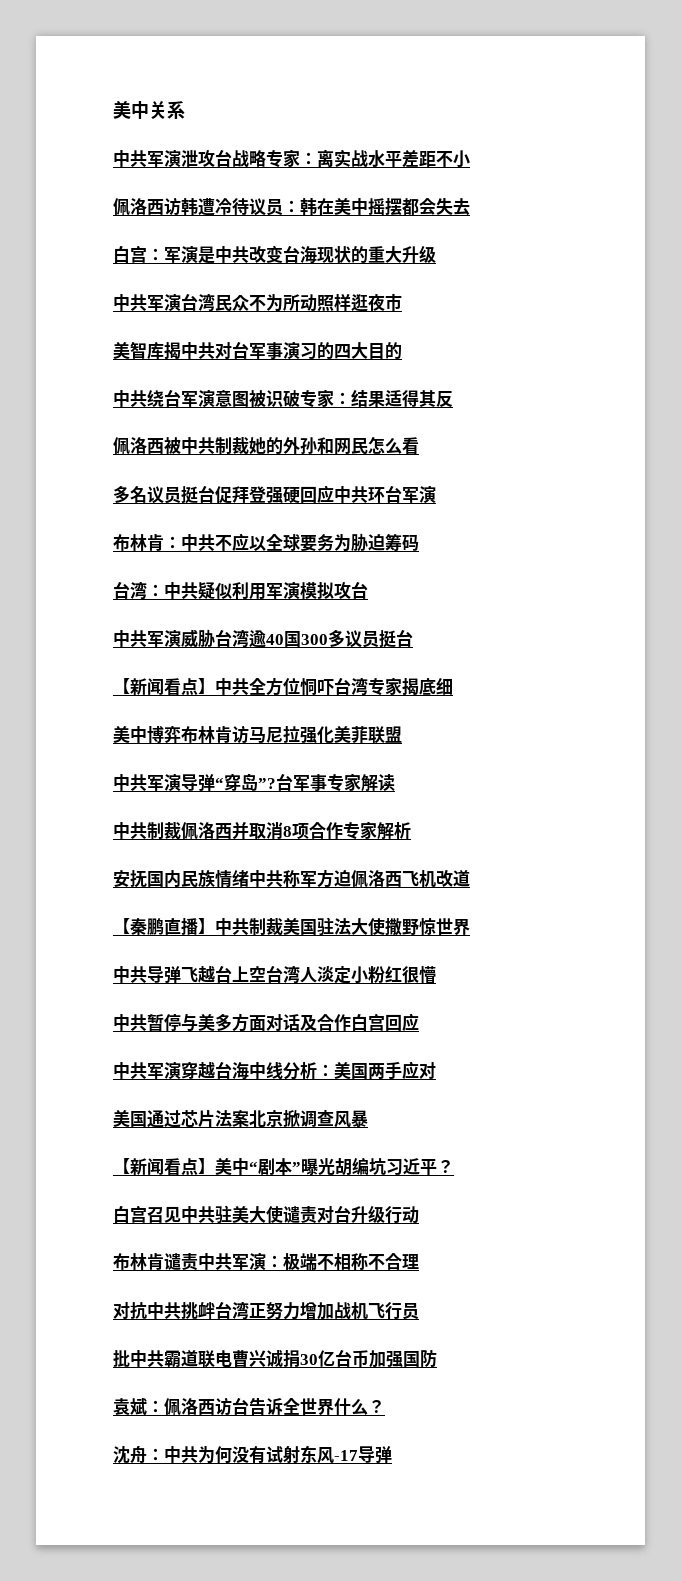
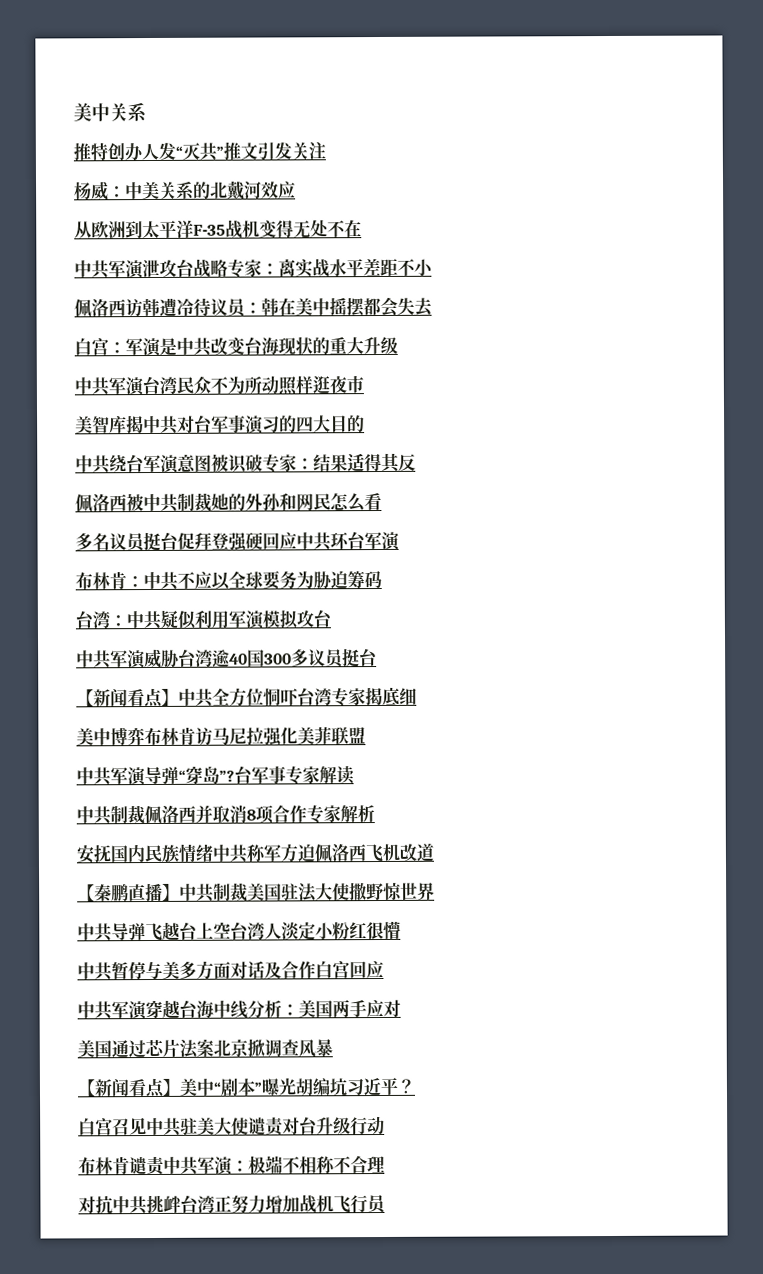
+ 推特创办人发“灭共”推文引发关注
+ 杨威：中美关系的北戴河效应
+ 从欧洲到太平洋F-35战机变得无处不在
- 批中共霸道联电曹兴诚捐30亿台币加强国防
- 袁斌：佩洛西访台告诉全世界什么？
- 沈舟：中共为何没有试射东风-17导弹

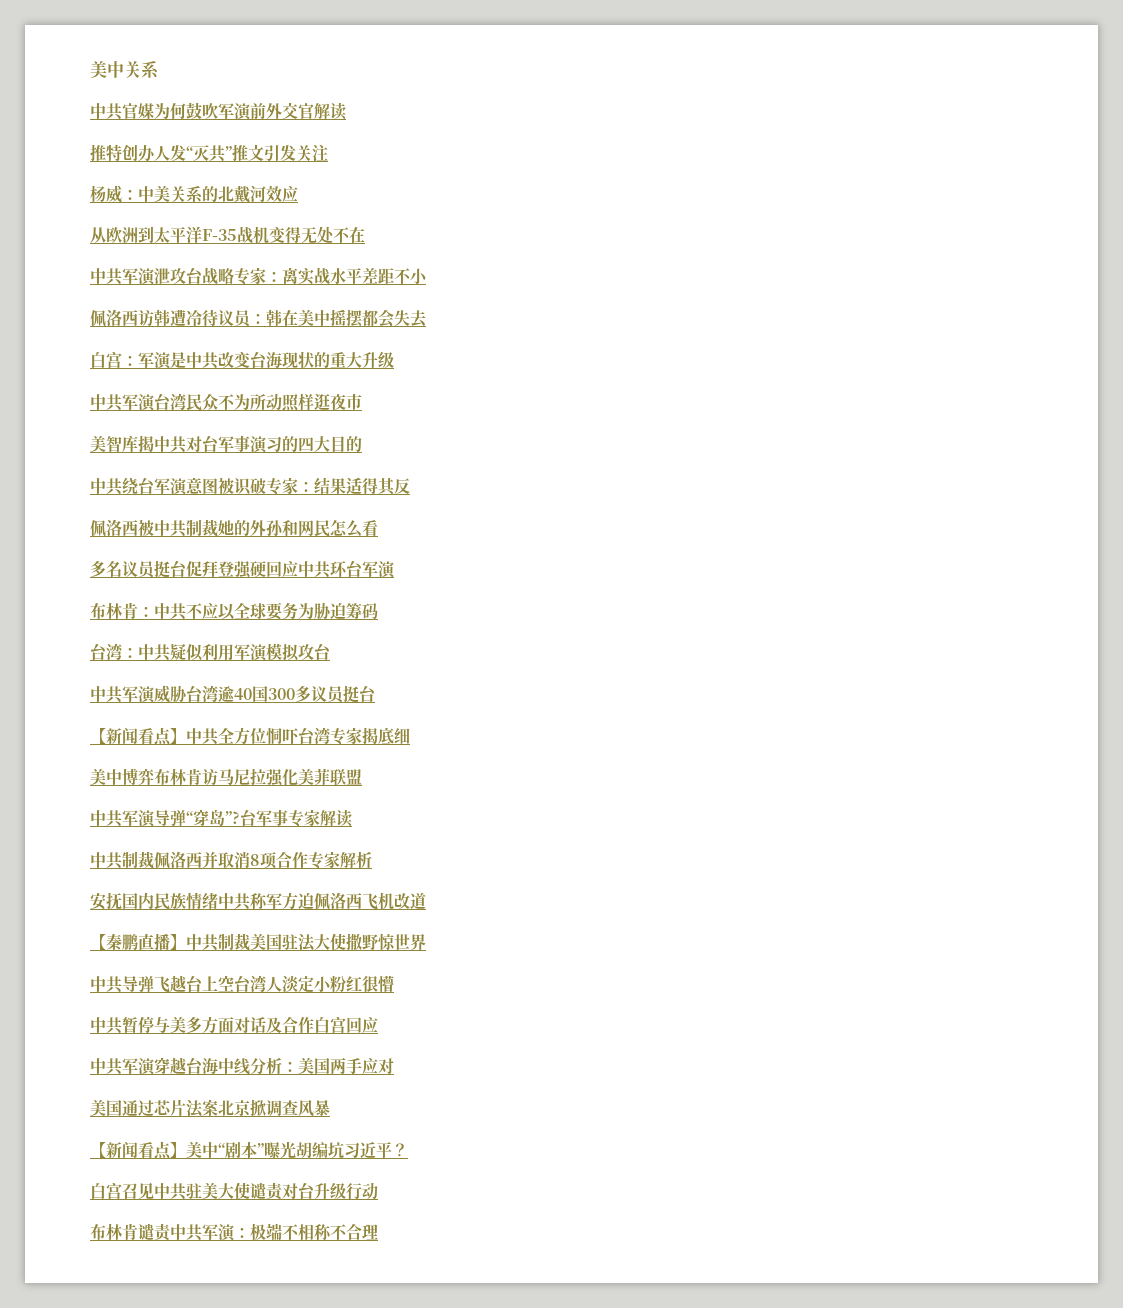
+ 中共官媒为何鼓吹军演前外交官解读
- 对抗中共挑衅台湾正努力增加战机飞行员

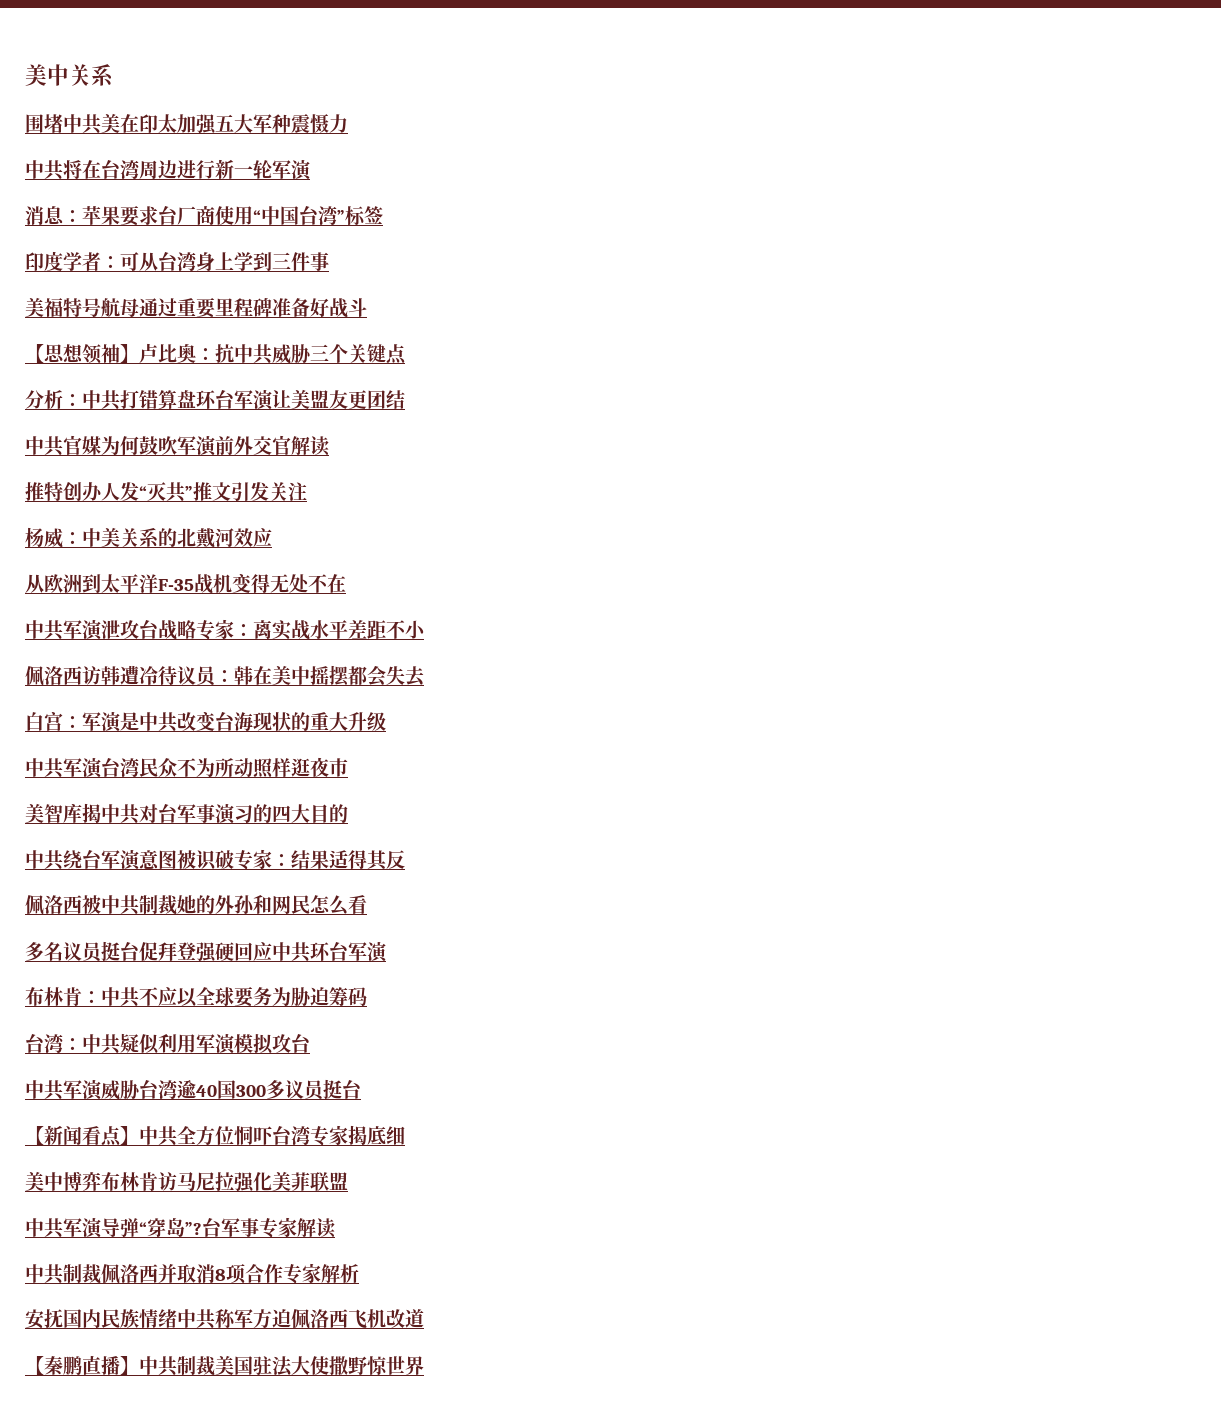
+ 围堵中共美在印太加强五大军种震慑力
+ 中共将在台湾周边进行新一轮军演
+ 消息：苹果要求台厂商使用“中国台湾”标签
+ 印度学者：可从台湾身上学到三件事
+ 美福特号航母通过重要里程碑准备好战斗
+ 【思想领袖】卢比奥：抗中共威胁三个关键点
+ 分析：中共打错算盘环台军演让美盟友更团结
- 中共导弹飞越台上空台湾人淡定小粉红很懵
- 中共暂停与美多方面对话及合作白宫回应
- 中共军演穿越台海中线分析：美国两手应对
- 美国通过芯片法案北京掀调查风暴
- 【新闻看点】美中“剧本”曝光胡编坑习近平？
- 白宫召见中共驻美大使谴责对台升级行动
- 布林肯谴责中共军演：极端不相称不合理

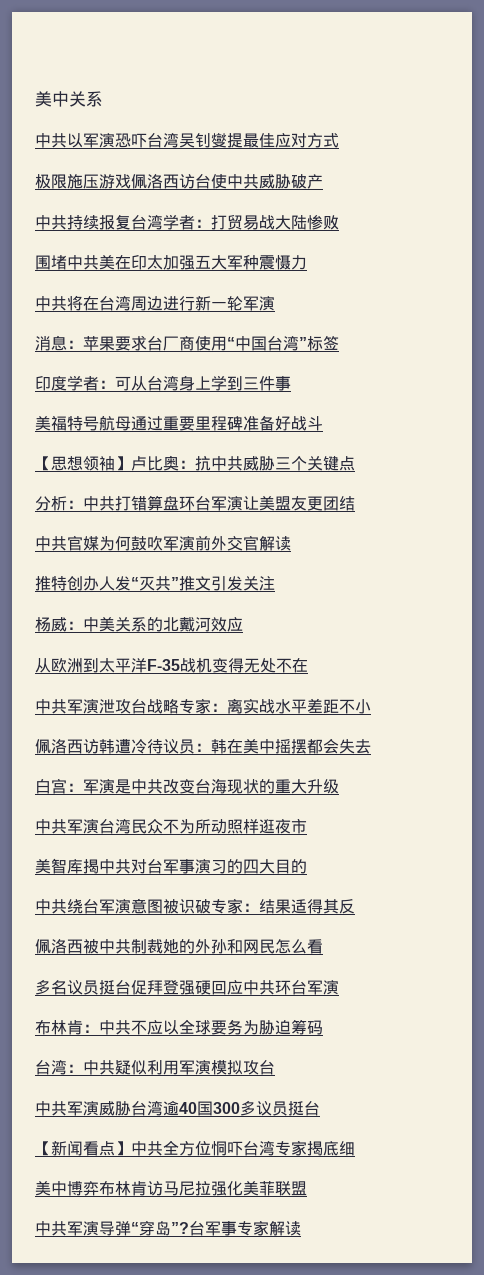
+ 中共以军演恐吓台湾吴钊燮提最佳应对方式
+ 极限施压游戏佩洛西访台使中共威胁破产
+ 中共持续报复台湾学者：打贸易战大陆惨败
- 中共制裁佩洛西并取消8项合作专家解析
- 安抚国内民族情绪中共称军方迫佩洛西飞机改道
- 【秦鹏直播】中共制裁美国驻法大使撒野惊世界

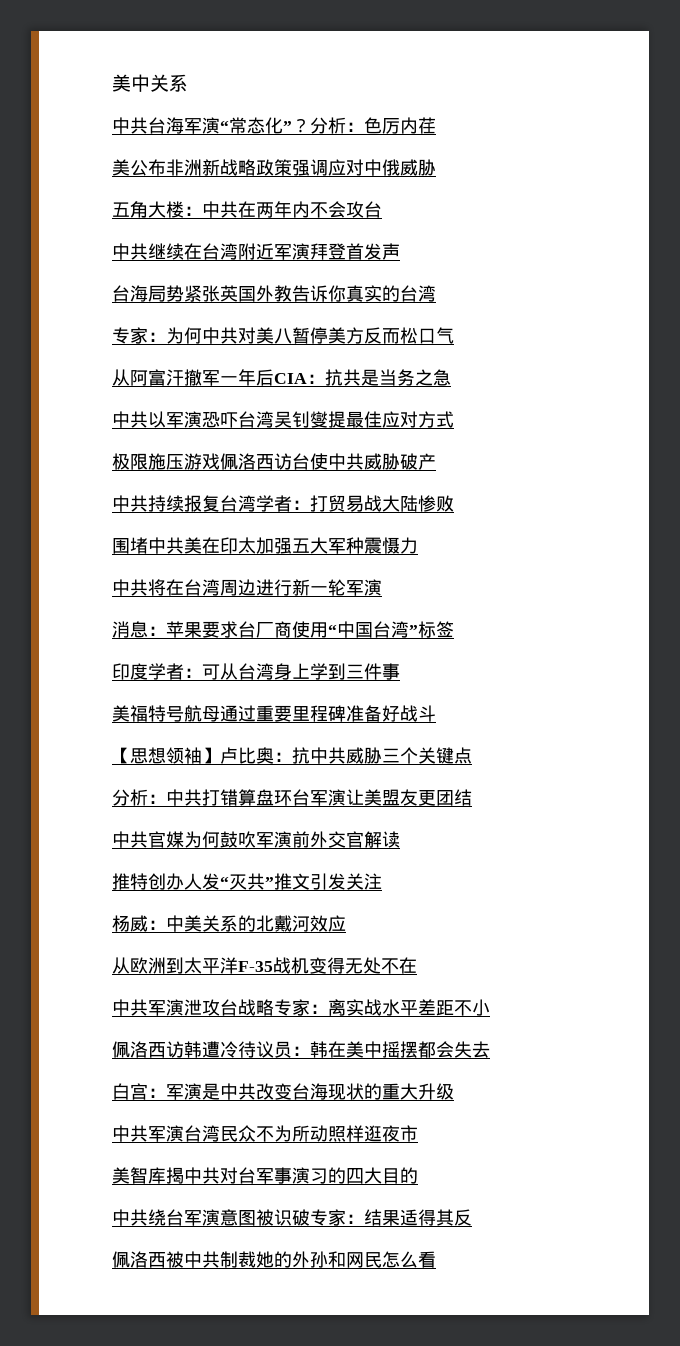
+ 中共台海军演“常态化”？分析：色厉内荏
+ 美公布非洲新战略政策强调应对中俄威胁
+ 五角大楼：中共在两年内不会攻台
+ 中共继续在台湾附近军演拜登首发声
+ 台海局势紧张英国外教告诉你真实的台湾
+ 专家：为何中共对美八暂停美方反而松口气
+ 从阿富汗撤军一年后CIA：抗共是当务之急
- 多名议员挺台促拜登强硬回应中共环台军演
- 布林肯：中共不应以全球要务为胁迫筹码
- 台湾：中共疑似利用军演模拟攻台
- 中共军演威胁台湾逾40国300多议员挺台
- 【新闻看点】中共全方位恫吓台湾专家揭底细
- 美中博弈布林肯访马尼拉强化美菲联盟
- 中共军演导弹“穿岛”?台军事专家解读

